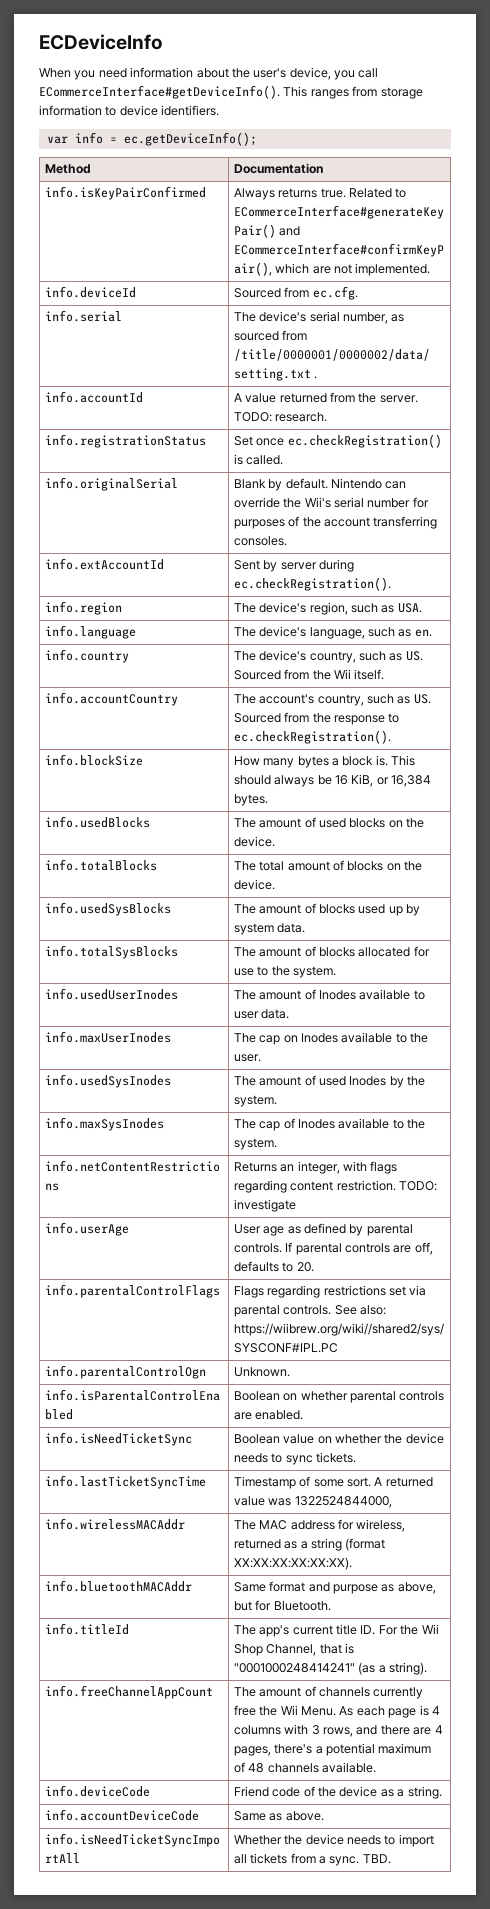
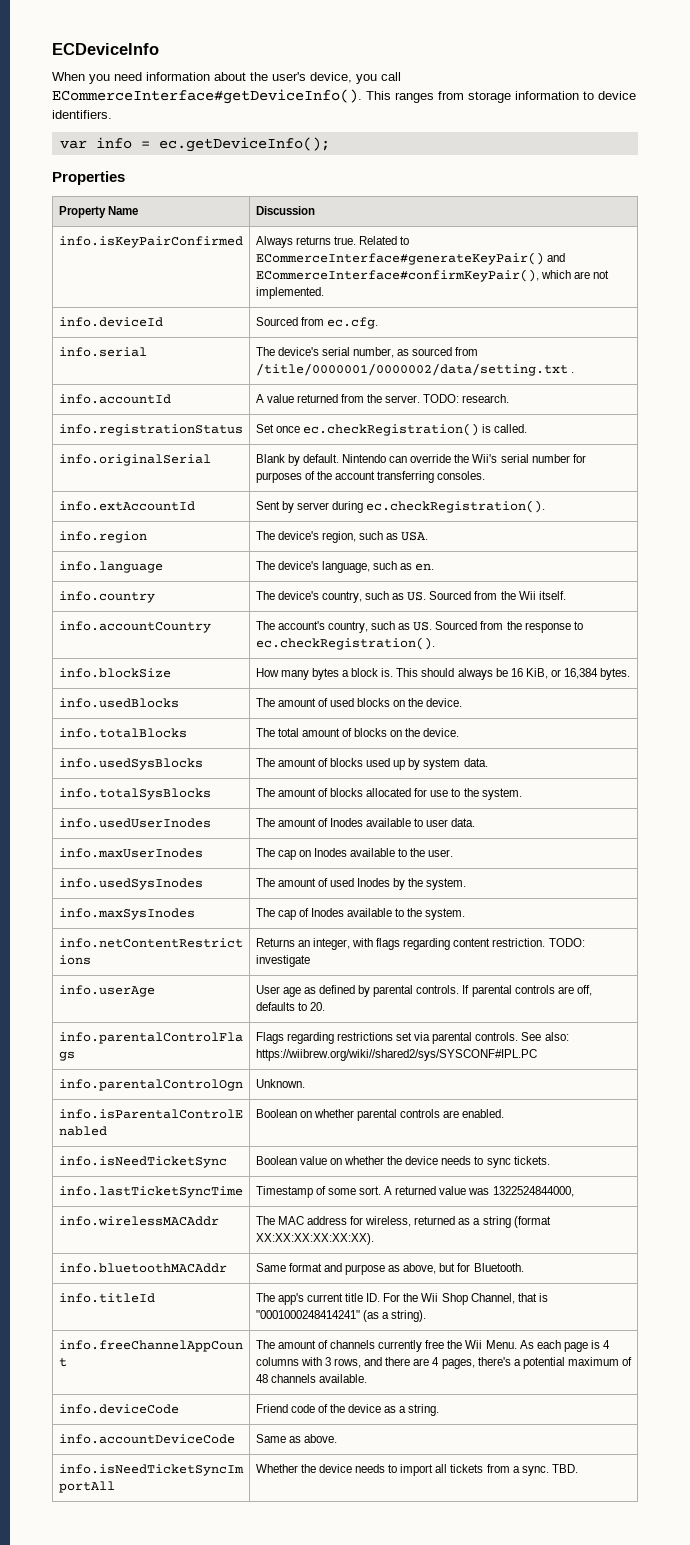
- Method | Documentation
+ Properties
+ Property Name | Discussion

